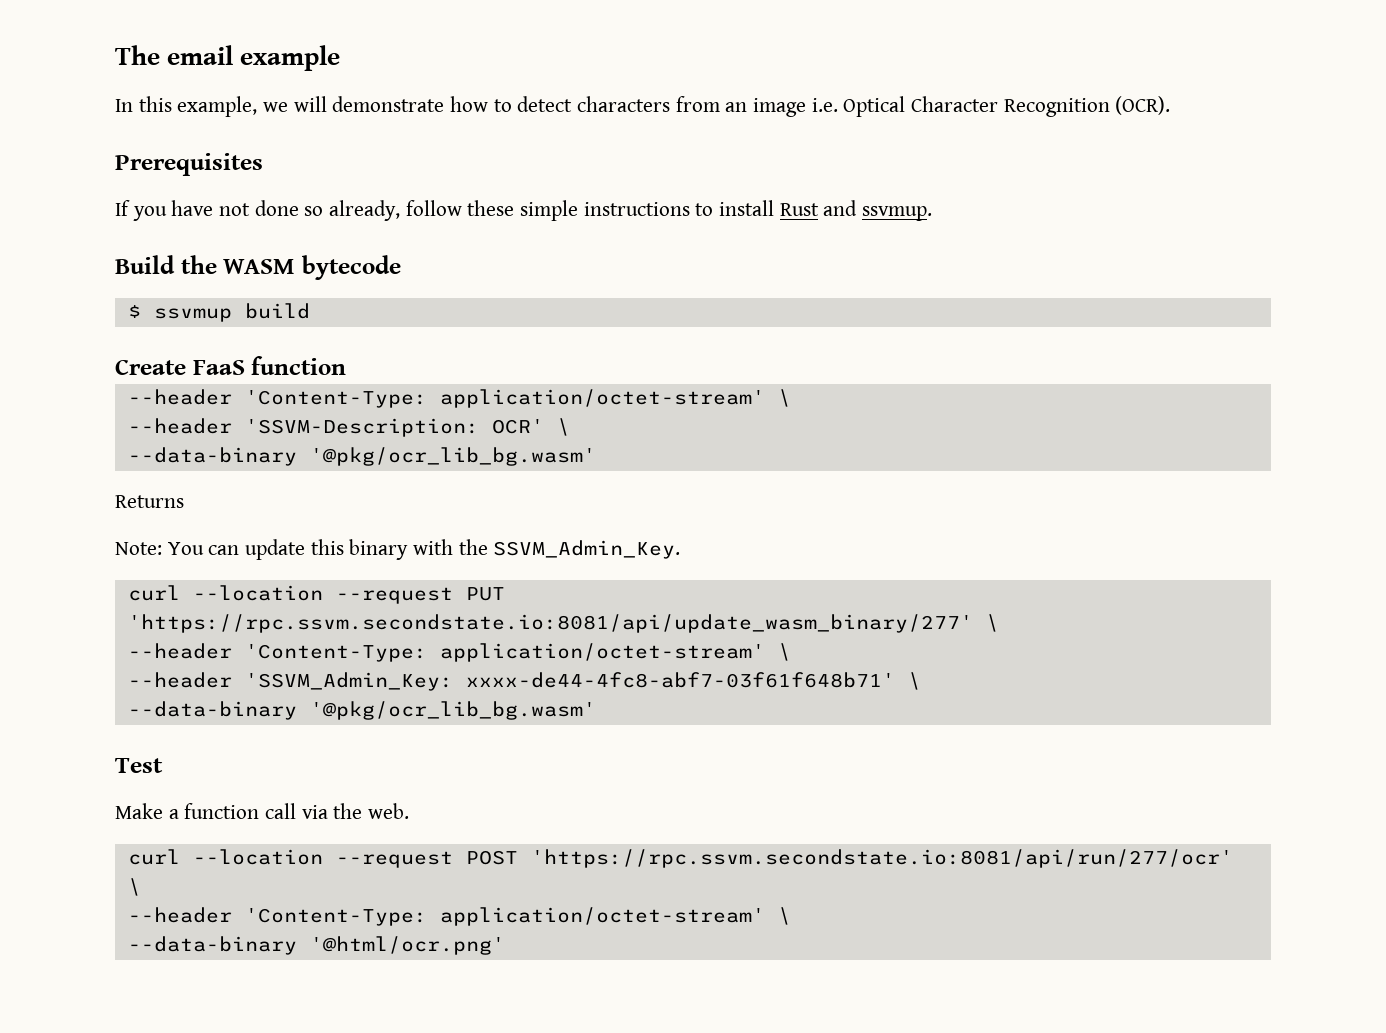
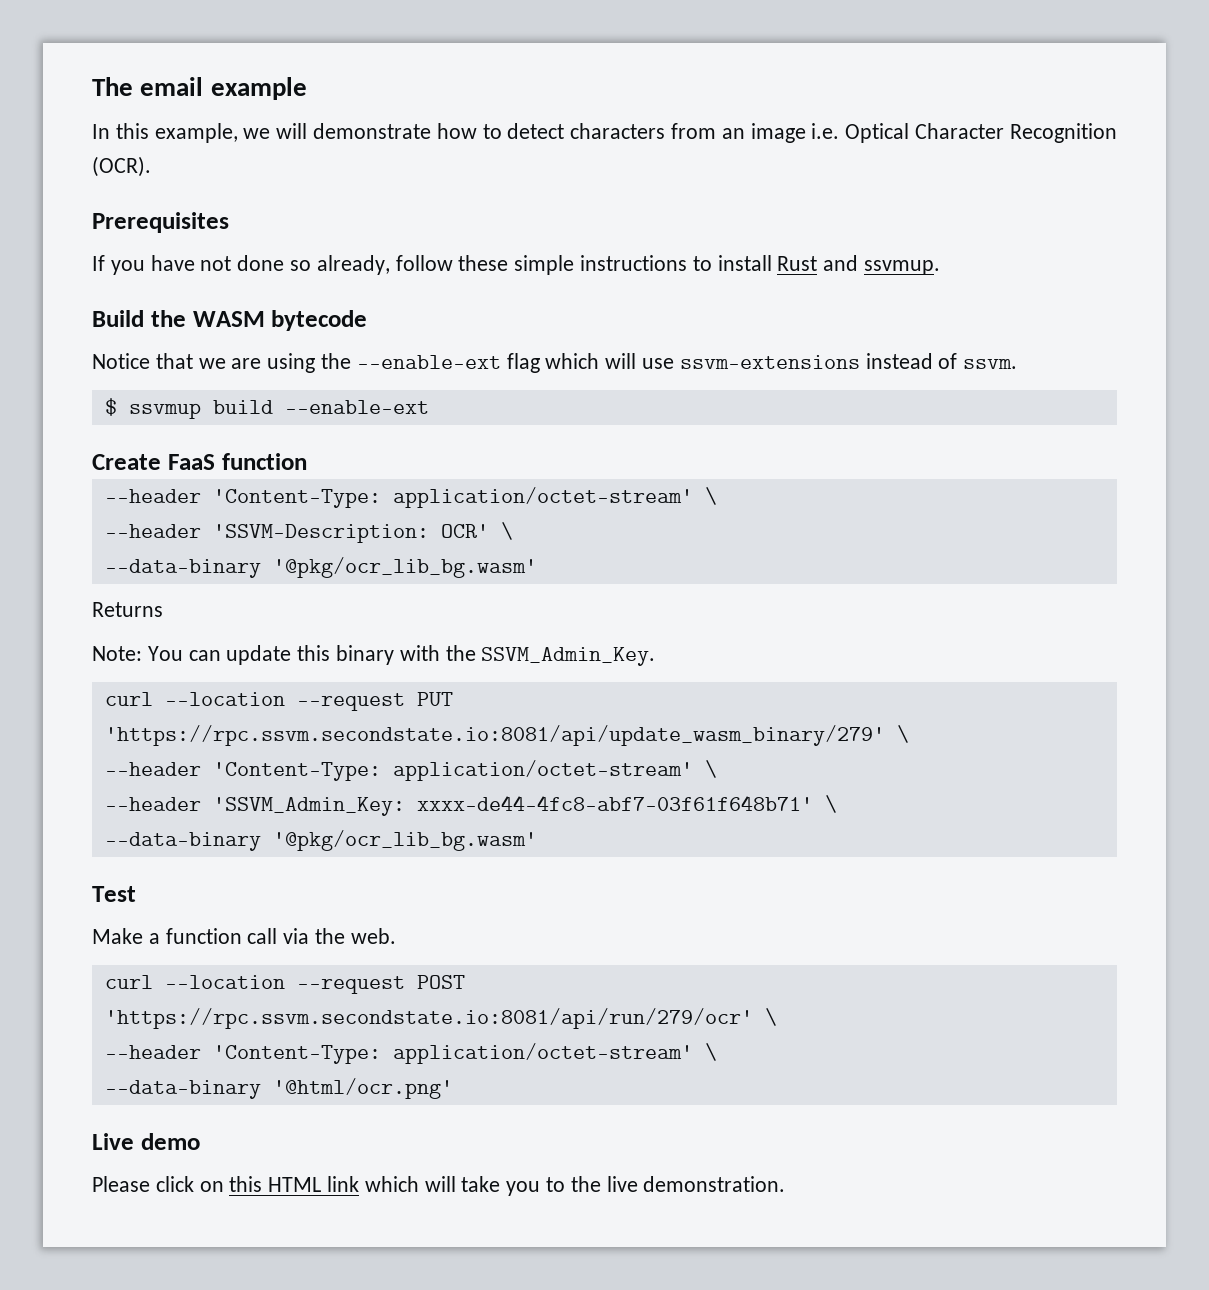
+ Notice that we are using the --enable-ext flag which will use ssvm-extensions instead of ssvm.
- $ ssvmup build
+ $ ssvmup build --enable-ext
- curl --location --request PUT 'https://rpc.ssvm.secondstate.io:8081/api/update_wasm_binary/277' \
+ curl --location --request PUT 'https://rpc.ssvm.secondstate.io:8081/api/update_wasm_binary/279' \
- curl --location --request POST 'https://rpc.ssvm.secondstate.io:8081/api/run/277/ocr' \
+ curl --location --request POST 'https://rpc.ssvm.secondstate.io:8081/api/run/279/ocr' \
+ Live demo
+ Please click on this HTML link which will take you to the live demonstration.

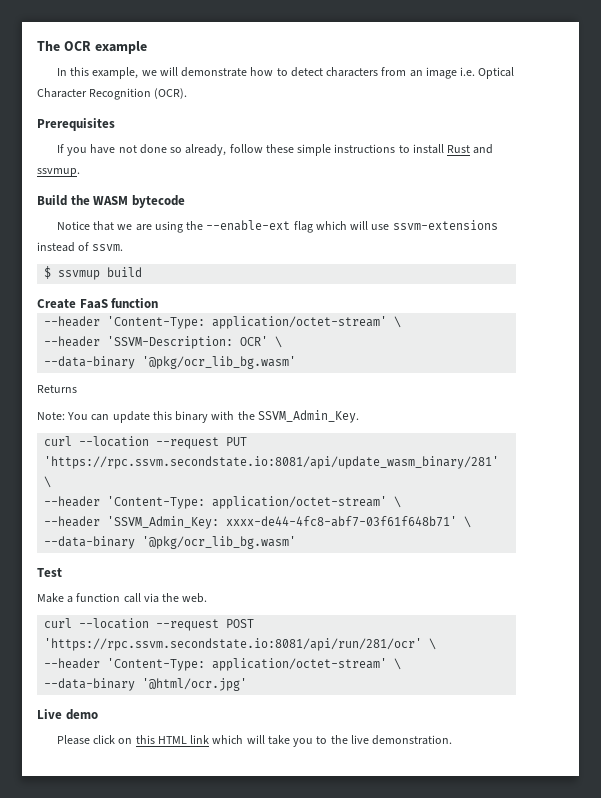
- The email example
+ The OCR example
- $ ssvmup build --enable-ext
+ $ ssvmup build
- curl --location --request PUT 'https://rpc.ssvm.secondstate.io:8081/api/update_wasm_binary/279' \
+ curl --location --request PUT 'https://rpc.ssvm.secondstate.io:8081/api/update_wasm_binary/281' \
- curl --location --request POST 'https://rpc.ssvm.secondstate.io:8081/api/run/279/ocr' \
+ curl --location --request POST 'https://rpc.ssvm.secondstate.io:8081/api/run/281/ocr' \
- --data-binary '@html/ocr.png'
+ --data-binary '@html/ocr.jpg'

